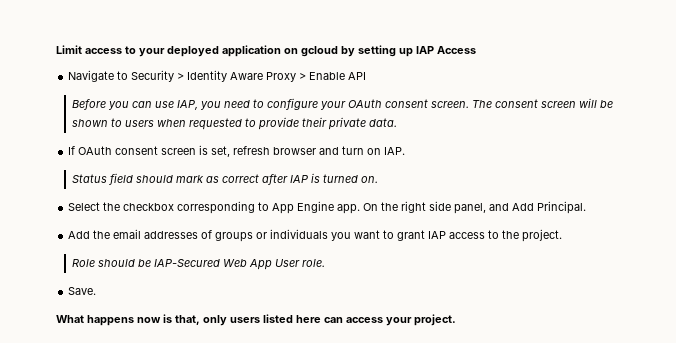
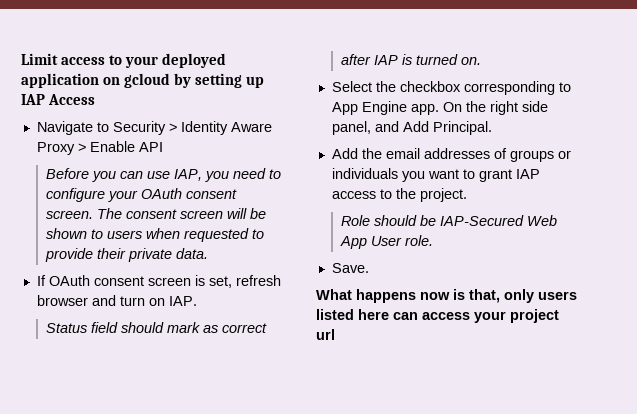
- What happens now is that, only users listed here can access your project.
+ What happens now is that, only users listed here can access your project url

